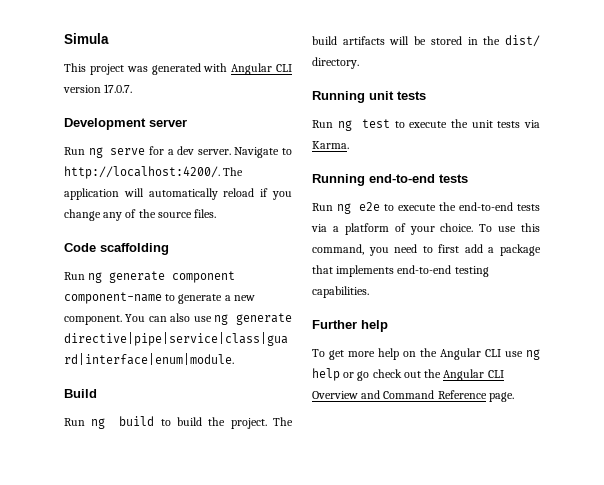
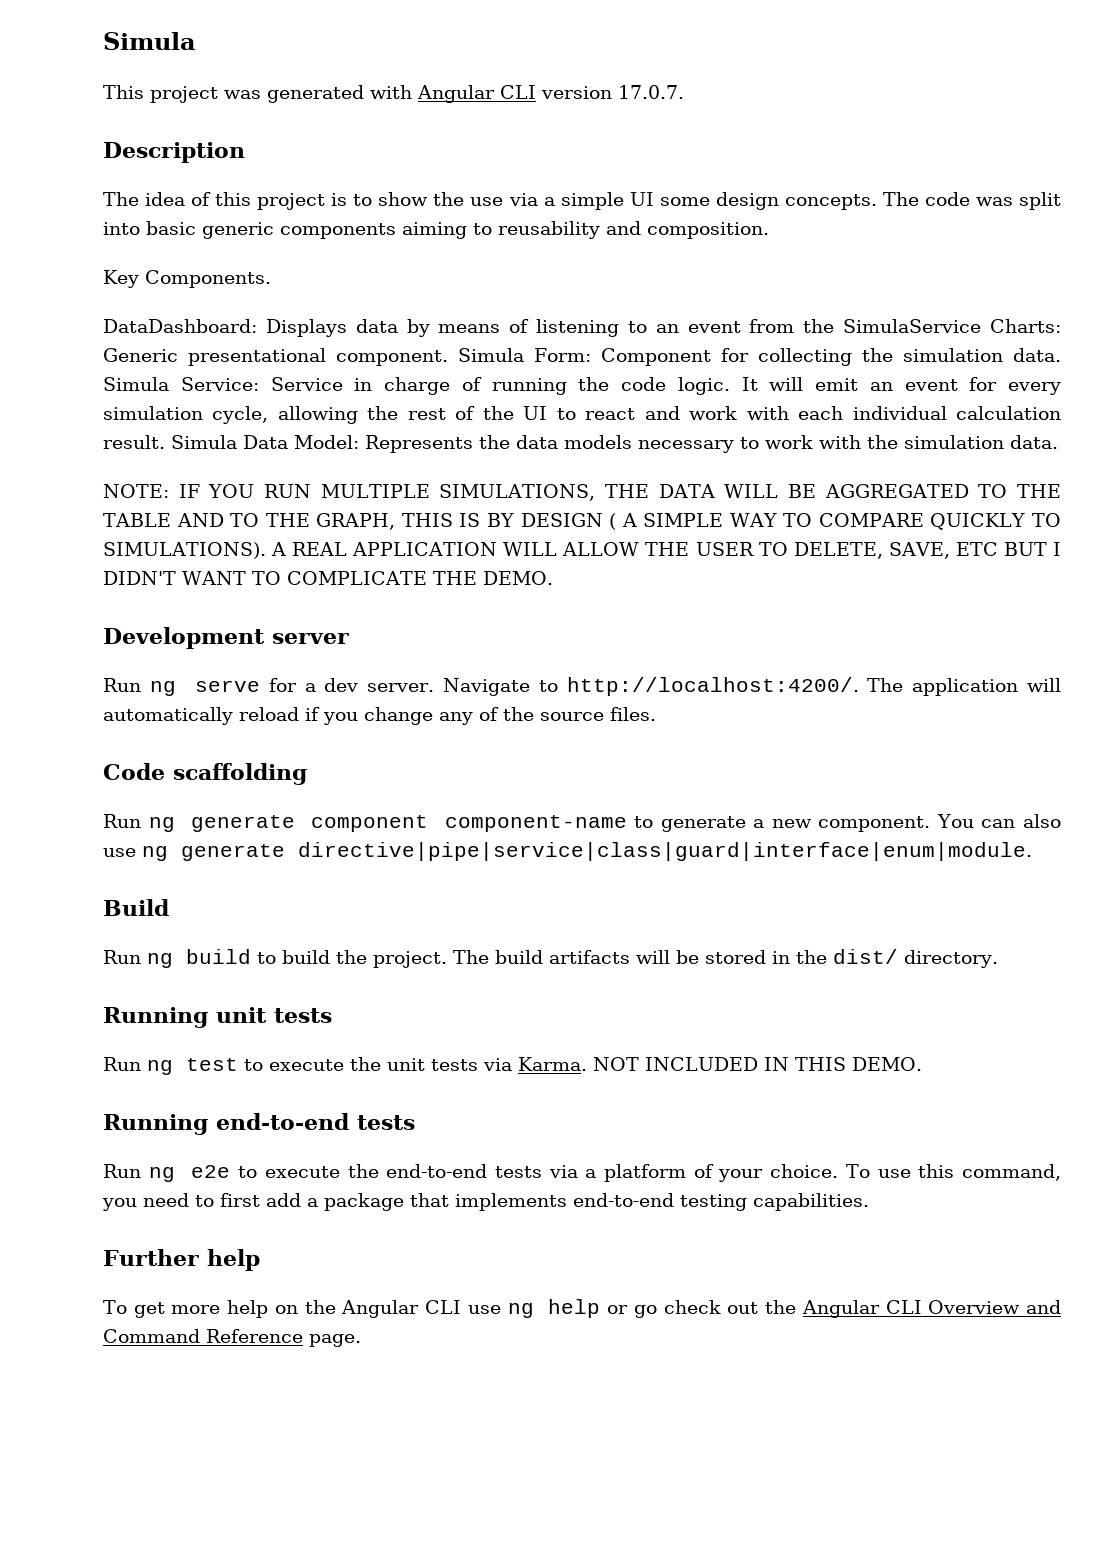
+ Description
+ The idea of this project is to show the use via a simple UI some design concepts. The code was split into basic generic components aiming to reusability and composition.
+ Key Components.
+ DataDashboard: Displays data by means of listening to an event from the SimulaService Charts: Generic presentational component. Simula Form: Component for collecting the simulation data. Simula Service: Service in charge of running the code logic. It will emit an event for every simulation cycle, allowing the rest of the UI to react and work with each individual calculation result. Simula Data Model: Represents the data models necessary to work with the simulation data.
+ NOTE: IF YOU RUN MULTIPLE SIMULATIONS, THE DATA WILL BE AGGREGATED TO THE TABLE AND TO THE GRAPH, THIS IS BY DESIGN ( A SIMPLE WAY TO COMPARE QUICKLY TO SIMULATIONS). A REAL APPLICATION WILL ALLOW THE USER TO DELETE, SAVE, ETC BUT I DIDN'T WANT TO COMPLICATE THE DEMO.
+ NOT INCLUDED IN THIS DEMO.

